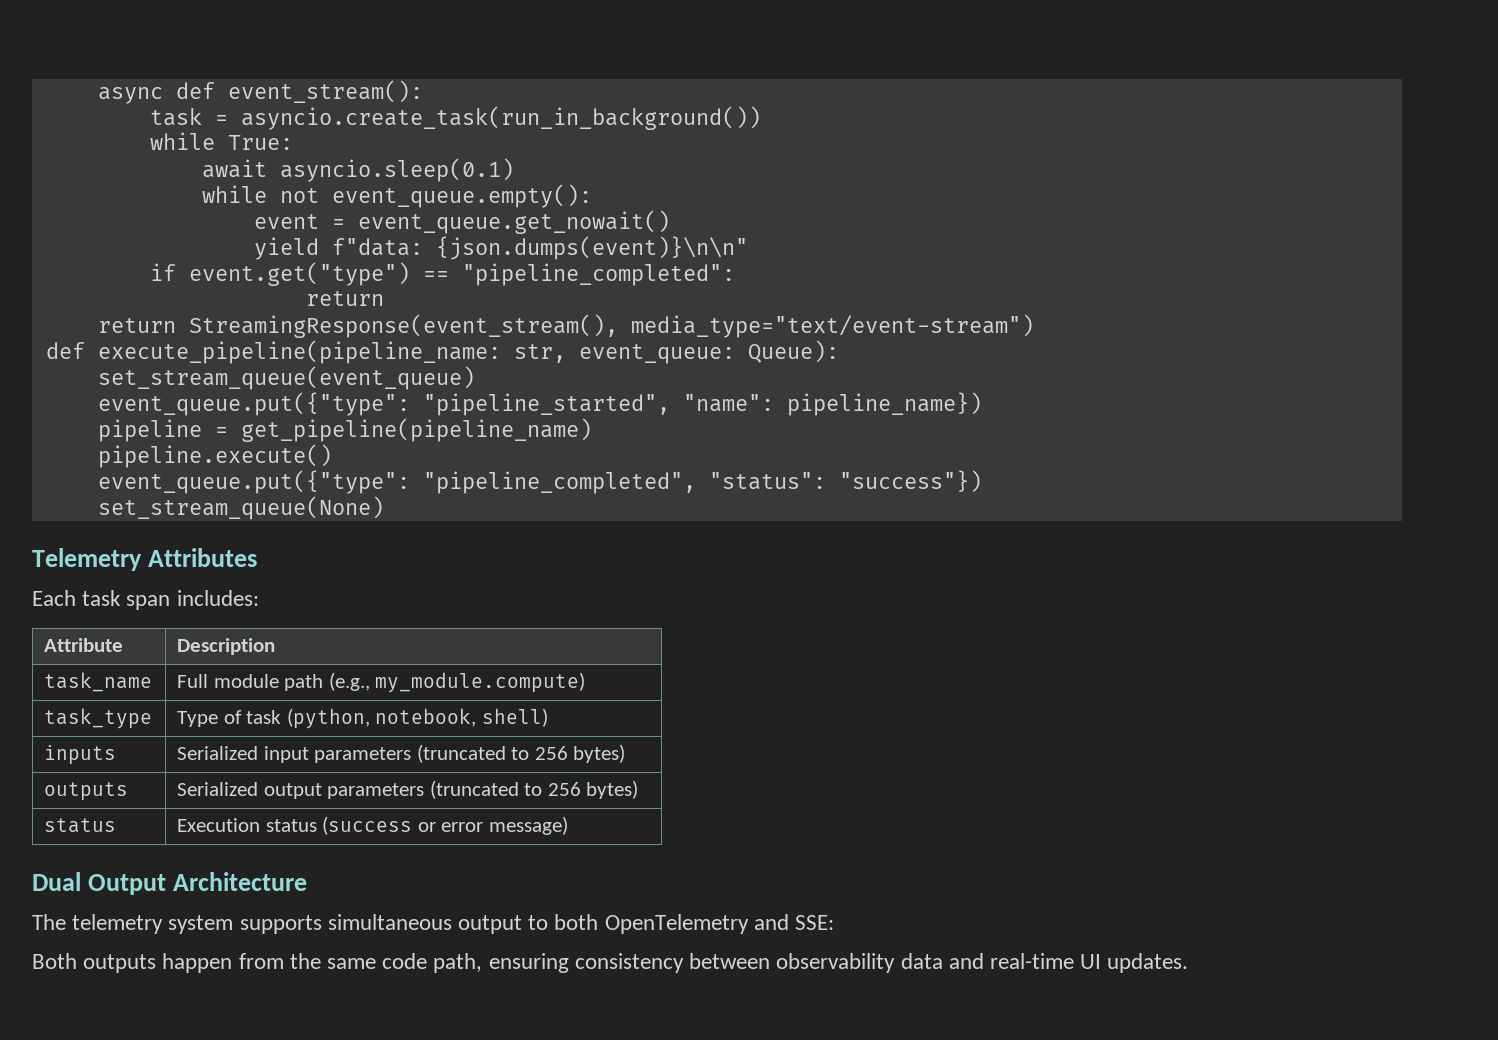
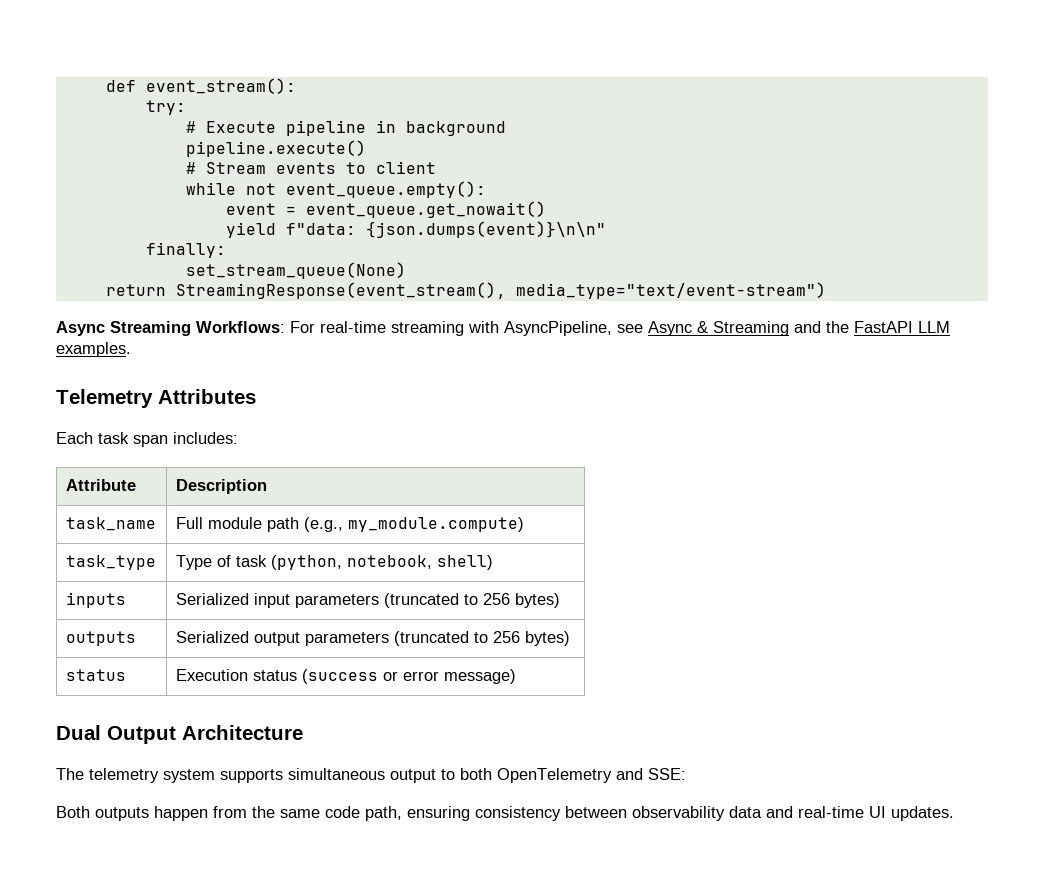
- async def event_stream():
+ def event_stream():
- task = asyncio.create_task(run_in_background())
- while True:
- await asyncio.sleep(0.1)
+ try:
+ # Execute pipeline in background
+ pipeline.execute()
+ # Stream events to client
- if event.get("type") == "pipeline_completed":
- return
+ finally:
+ set_stream_queue(None)
  return StreamingResponse(event_stream(), media_type="text/event-stream")
- def execute_pipeline(pipeline_name: str, event_queue: Queue):
- set_stream_queue(event_queue)
- event_queue.put({"type": "pipeline_started", "name": pipeline_name})
- pipeline = get_pipeline(pipeline_name)
- pipeline.execute()
- event_queue.put({"type": "pipeline_completed", "status": "success"})
- set_stream_queue(None)
+ Async Streaming Workflows: For real-time streaming with AsyncPipeline, see Async & Streaming and the FastAPI LLM examples.

